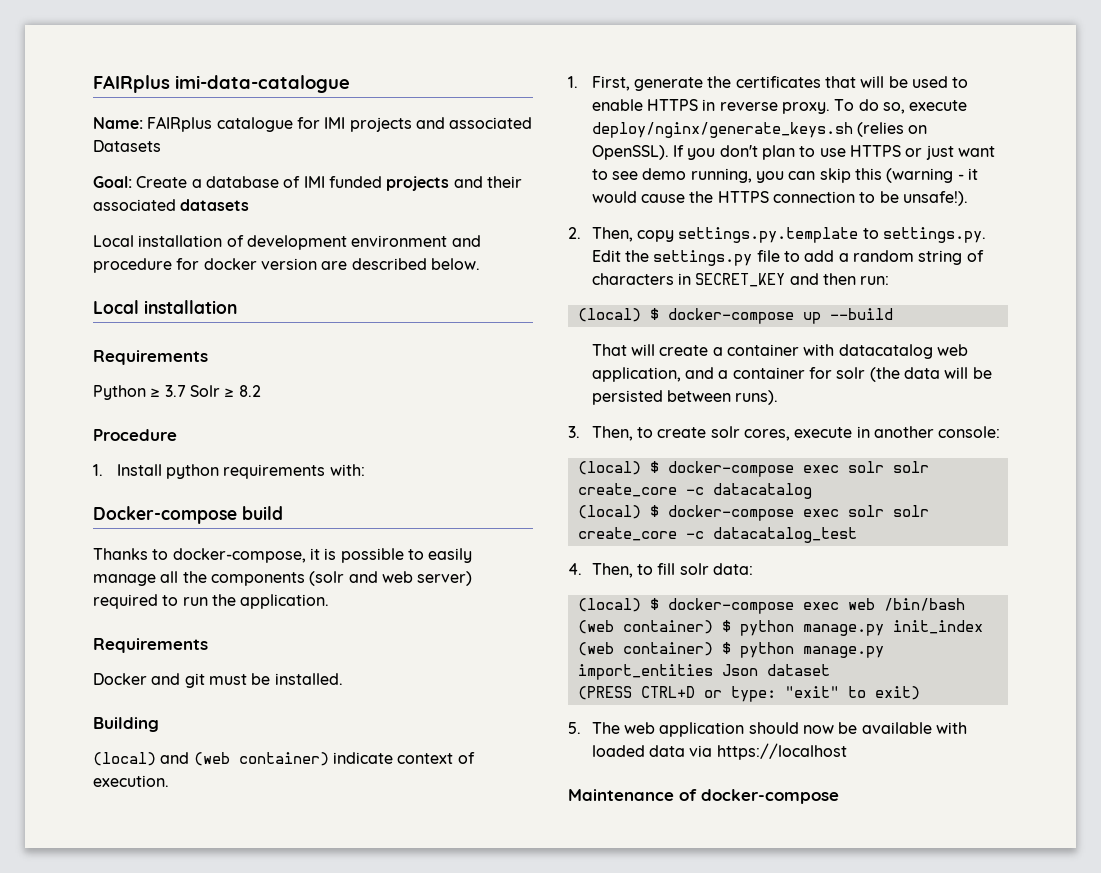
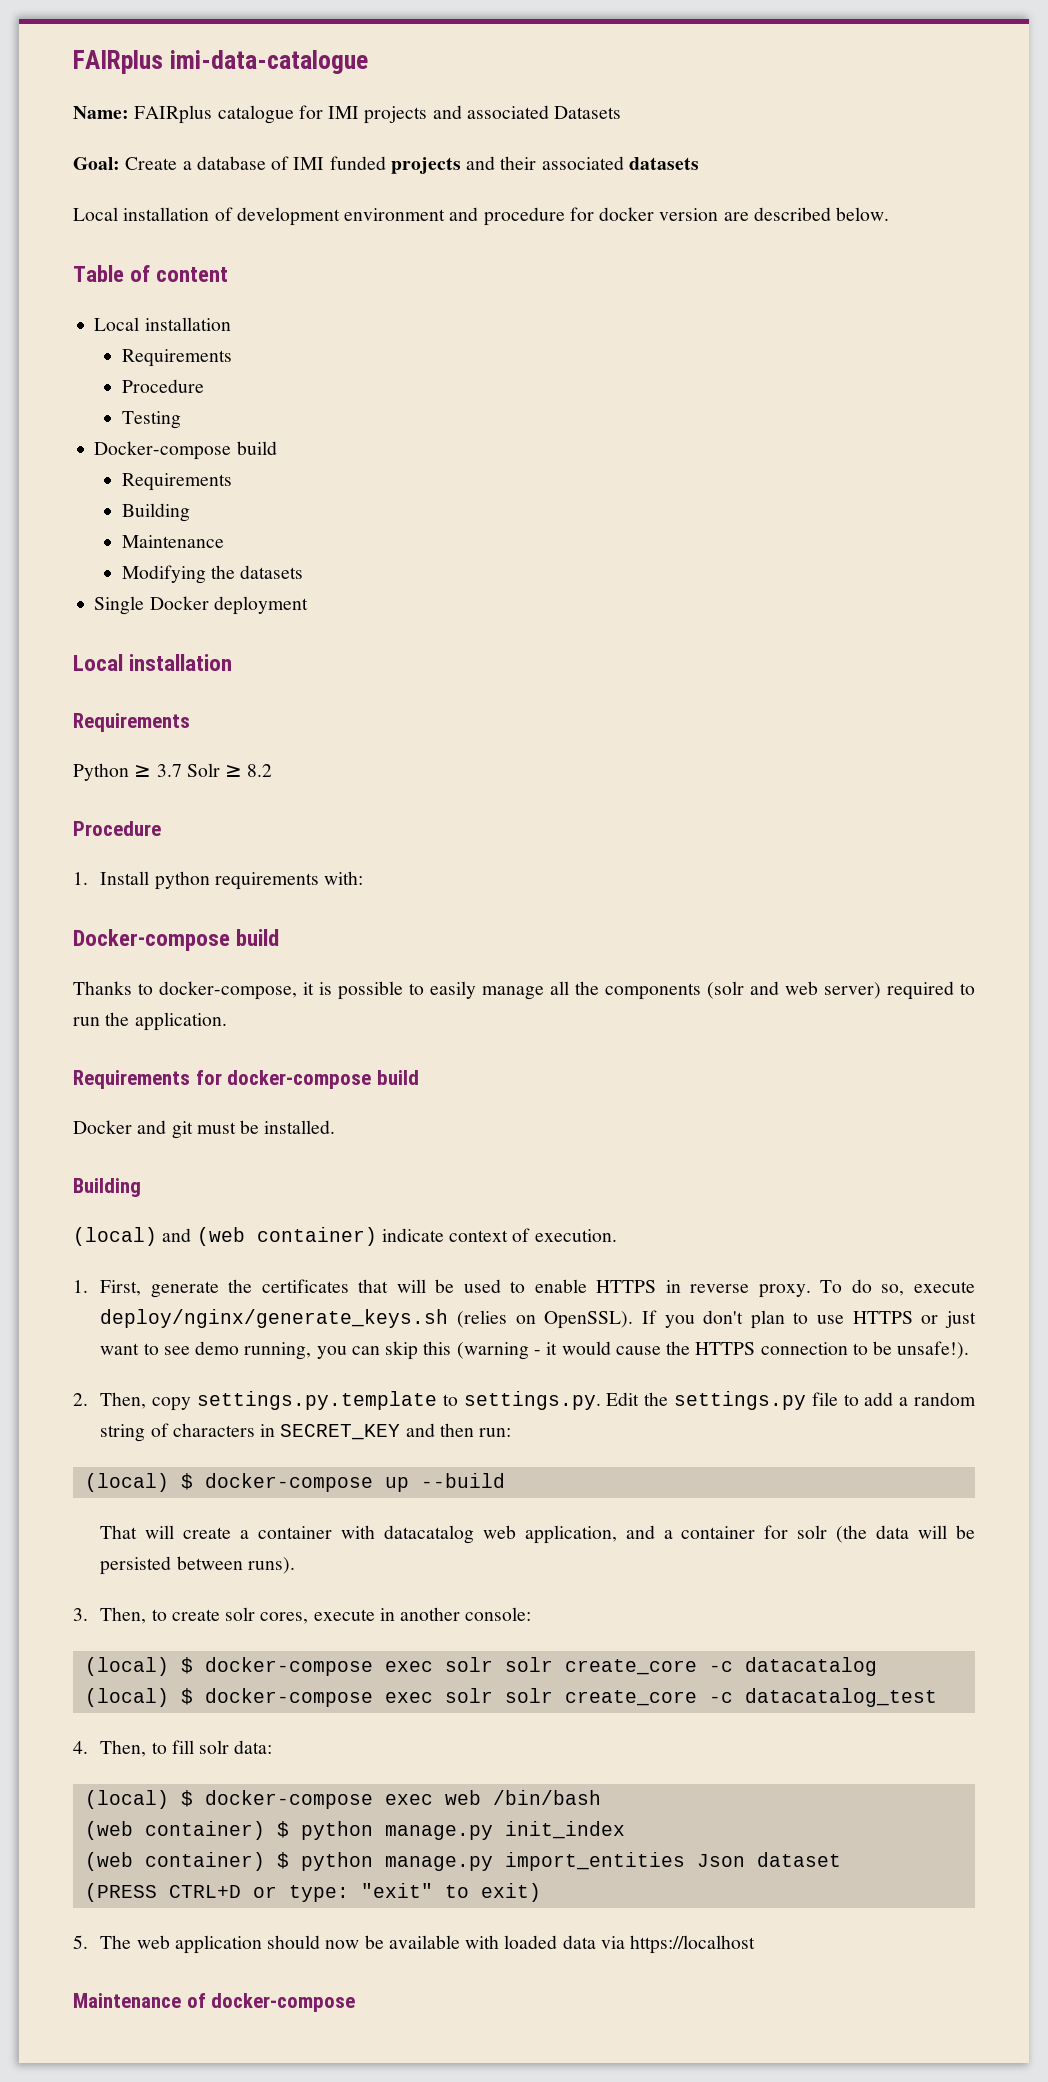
+ Table of content
+ Local installation
+ Requirements
+ Procedure
+ Testing
+ Docker-compose build
+ Requirements
+ Building
+ Maintenance
+ Modifying the datasets
+ Single Docker deployment
  Thanks to docker-compose, it is possible to easily manage all the components (solr and web server) required to run the application.
- Requirements
+ Requirements for docker-compose build

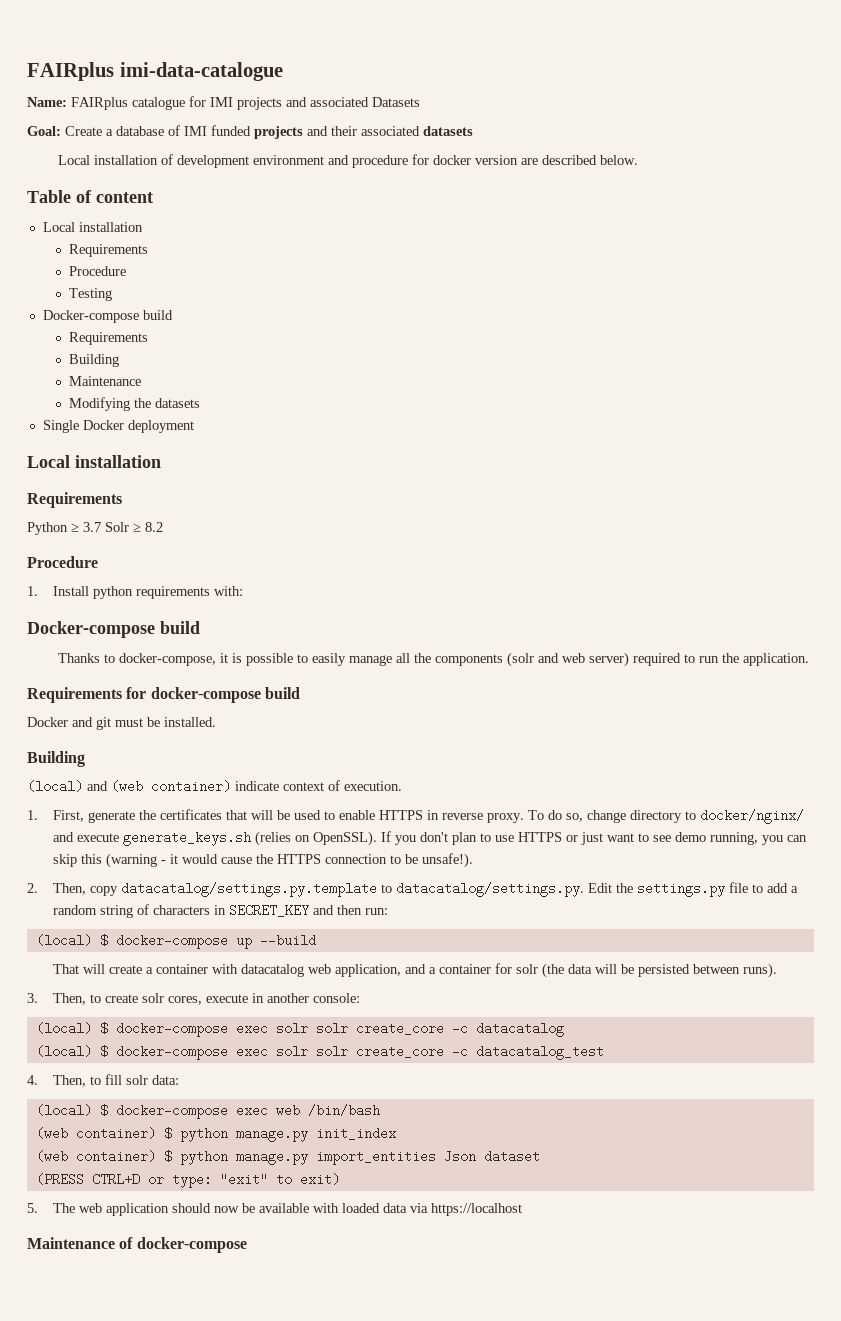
- To do so, execute deploy/nginx/generate_keys.sh (relies on OpenSSL).
+ To do so, change directory to docker/nginx/ and execute generate_keys.sh (relies on OpenSSL).
- 2. Then, copy settings.py.template to settings.py. Edit the settings.py file to add a random string of characters in SECRET_KEY and then run:
+ 2. Then, copy datacatalog/settings.py.template to datacatalog/settings.py. Edit the settings.py file to add a random string of characters in SECRET_KEY and then run:

